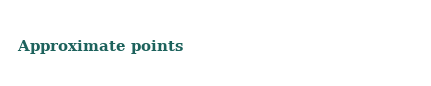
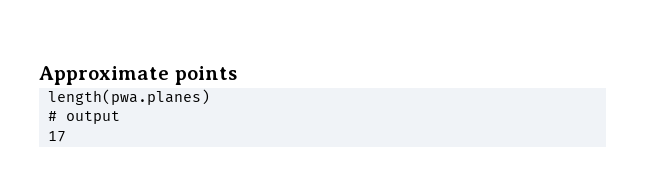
+ length(pwa.planes)
+ # output
+ 17

